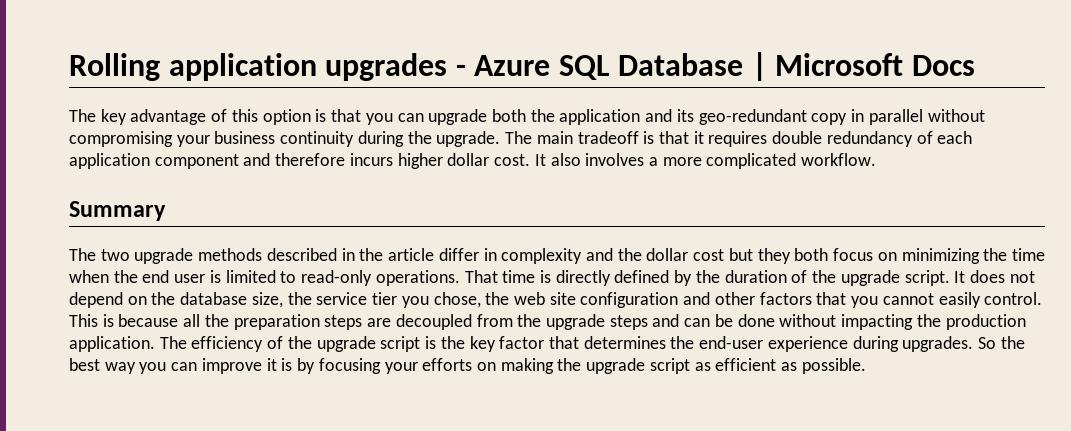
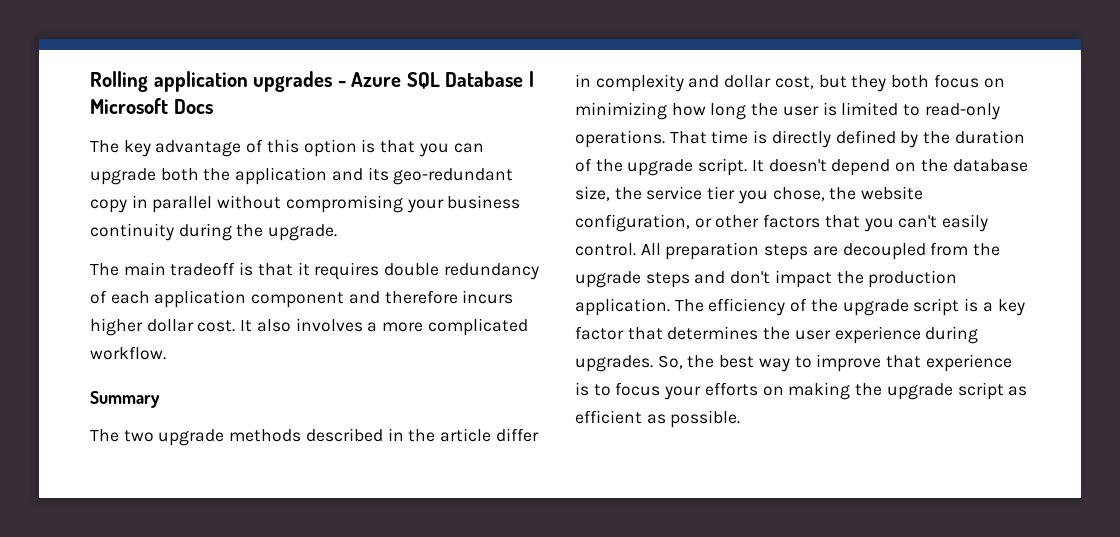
- The key advantage of this option is that you can upgrade both the application and its geo-redundant copy in parallel without compromising your business continuity during the upgrade. The main tradeoff is that it requires double redundancy of each application component and therefore incurs higher dollar cost.
+ The key advantage of this option is that you can upgrade both the application and its geo-redundant copy in parallel without compromising your business continuity during the upgrade.
+ The main tradeoff is that it requires double redundancy of each application component and therefore incurs higher dollar cost.
- The two upgrade methods described in the article differ in complexity and the dollar cost but they both focus on minimizing the time when the end user is limited to read-only operations.
+ The two upgrade methods described in the article differ in complexity and dollar cost, but they both focus on minimizing how long the user is limited to read-only operations.
- It does not depend on the database size, the service tier you chose, the web site configuration and other factors that you cannot easily control.
+ It doesn't depend on the database size, the service tier you chose, the website configuration, or other factors that you can't easily control.
- This is because all the preparation steps are decoupled from the upgrade steps and can be done without impacting the production application.
+ All preparation steps are decoupled from the upgrade steps and don't impact the production application.
- The efficiency of the upgrade script is the key factor that determines the end-user experience during upgrades.
+ The efficiency of the upgrade script is a key factor that determines the user experience during upgrades.
- So the best way you can improve it is by focusing your efforts on making the upgrade script as efficient as possible.
+ So, the best way to improve that experience is to focus your efforts on making the upgrade script as efficient as possible.

